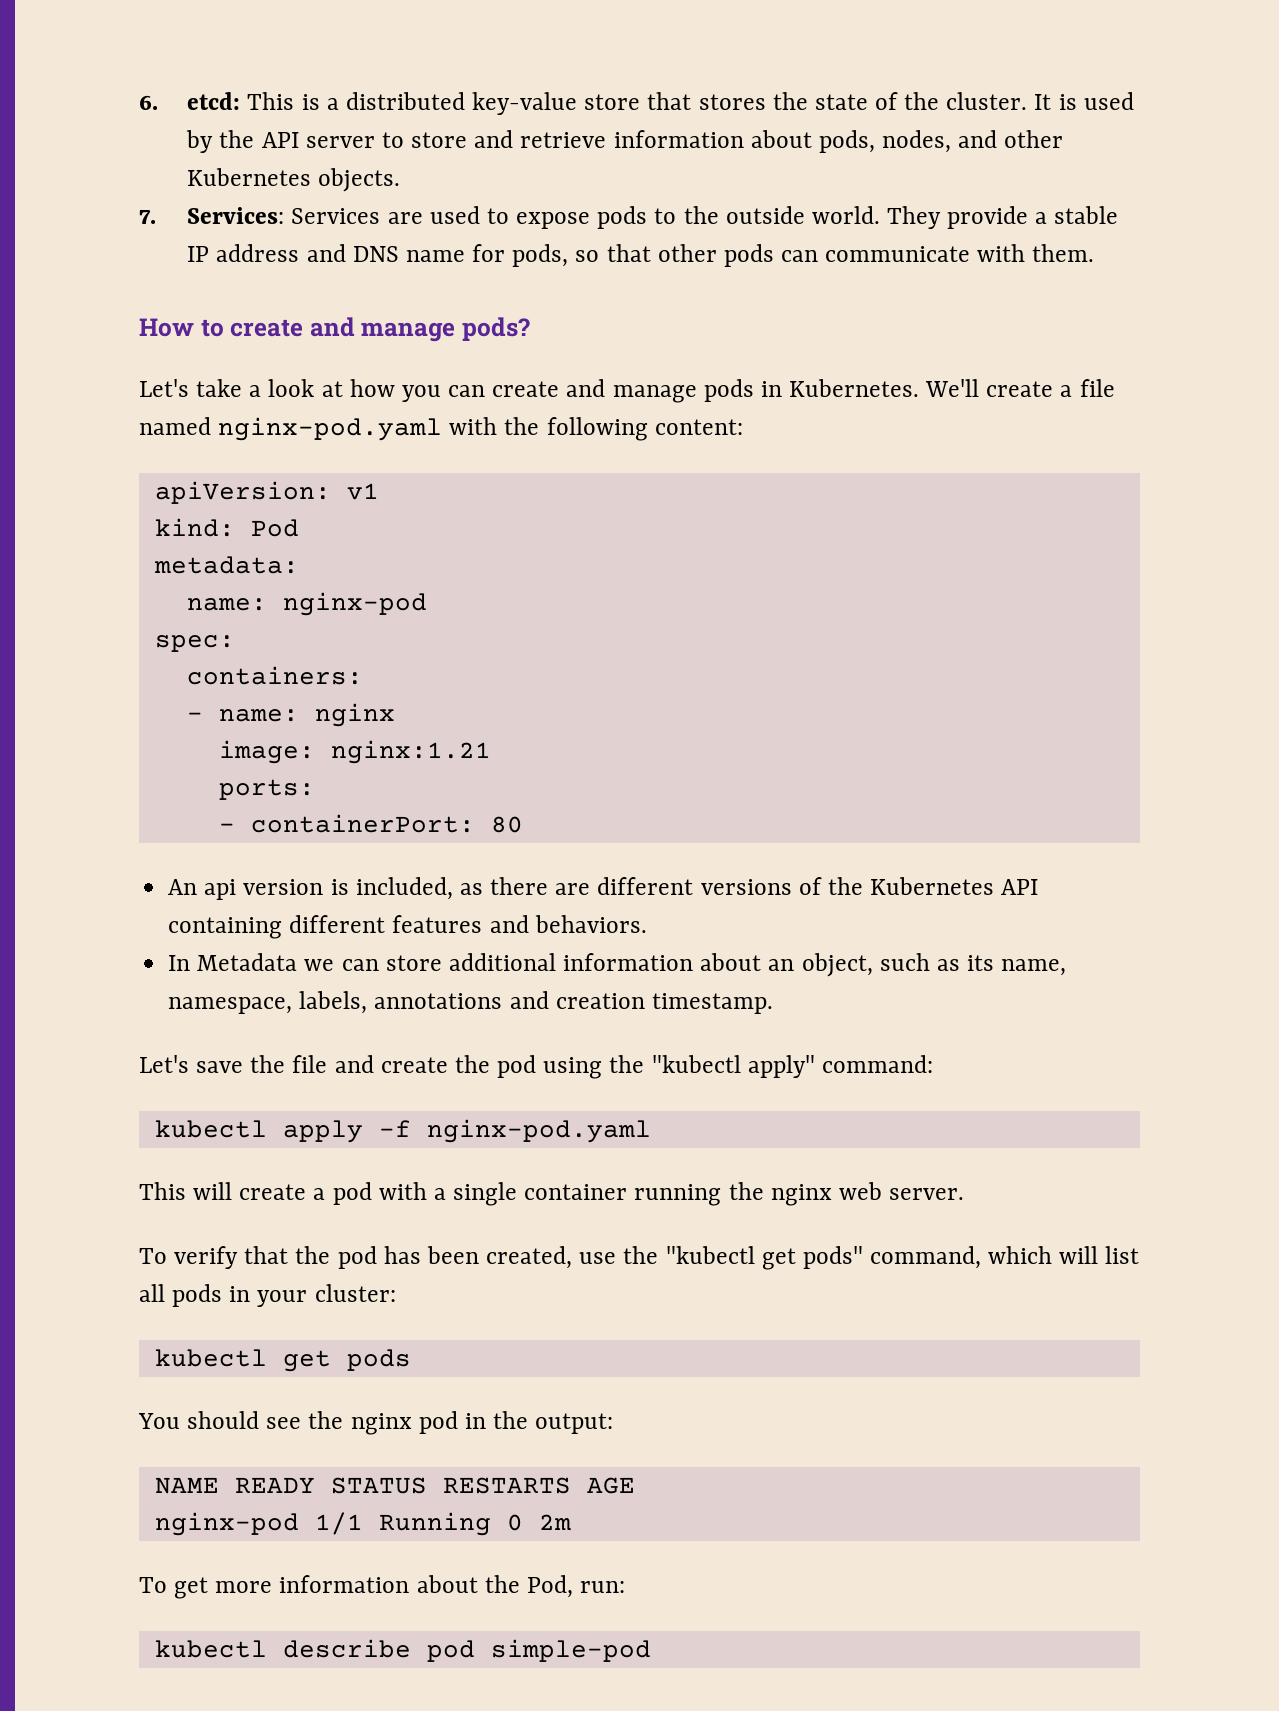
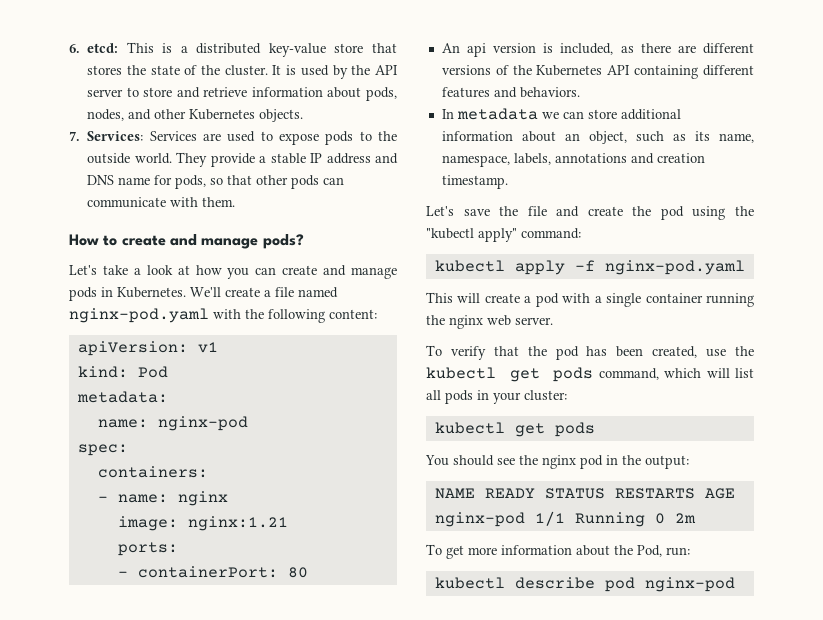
- In Metadata we can store additional information about an object, such as its name, namespace, labels, annotations and creation timestamp.
+ In metadata we can store additional information about an object, such as its name, namespace, labels, annotations and creation timestamp.
- To verify that the pod has been created, use the "kubectl get pods" command, which will list all pods in your cluster:
+ To verify that the pod has been created, use the kubectl get pods command, which will list all pods in your cluster:
- kubectl describe pod simple-pod
+ kubectl describe pod nginx-pod

